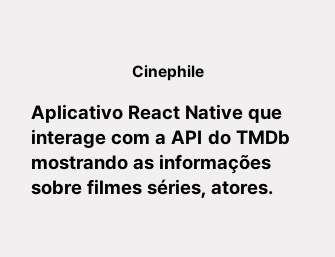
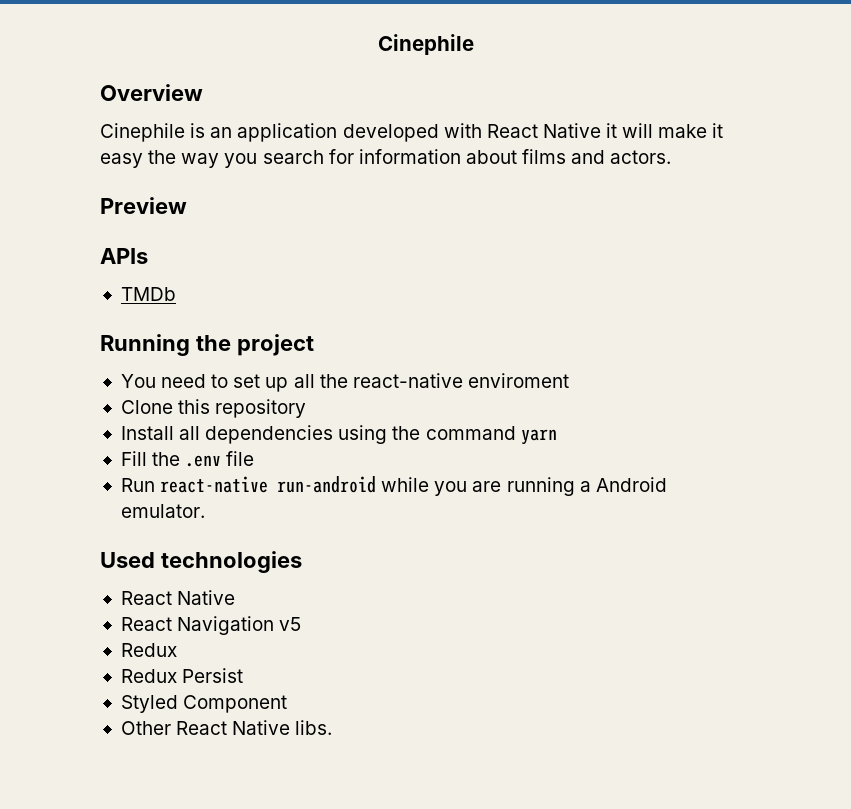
- Aplicativo React Native que interage com a API do TMDb mostrando as informações sobre filmes séries, atores.
+ Overview
+ Cinephile is an application developed with React Native it will make it easy the way you search for information about films and actors.
+ Preview
+ APIs
+ TMDb
+ Running the project
+ You need to set up all the react-native enviroment
+ Clone this repository
+ Install all dependencies using the command yarn
+ Fill the .env file
+ Run react-native run-android while you are running a Android emulator.
+ Used technologies
+ React Native
+ React Navigation v5
+ Redux
+ Redux Persist
+ Styled Component
+ Other React Native libs.

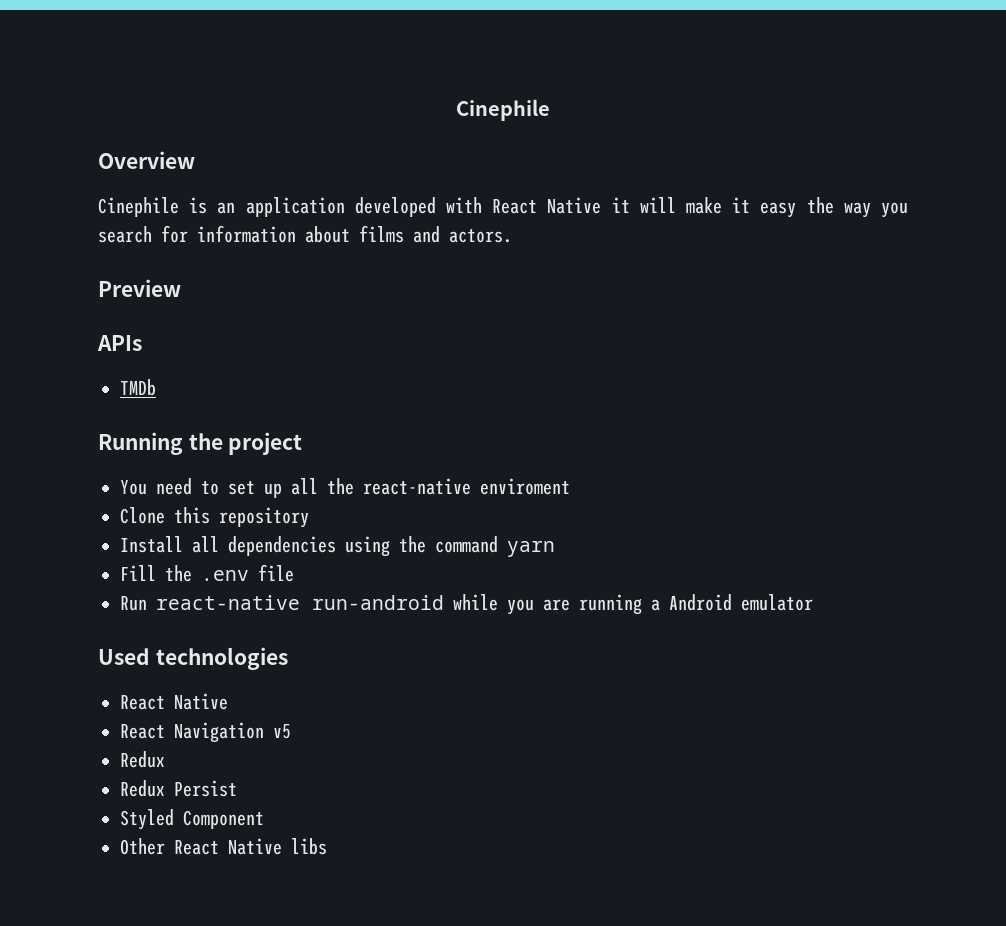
- Run react-native run-android while you are running a Android emulator.
+ Run react-native run-android while you are running a Android emulator
- Other React Native libs.
+ Other React Native libs

